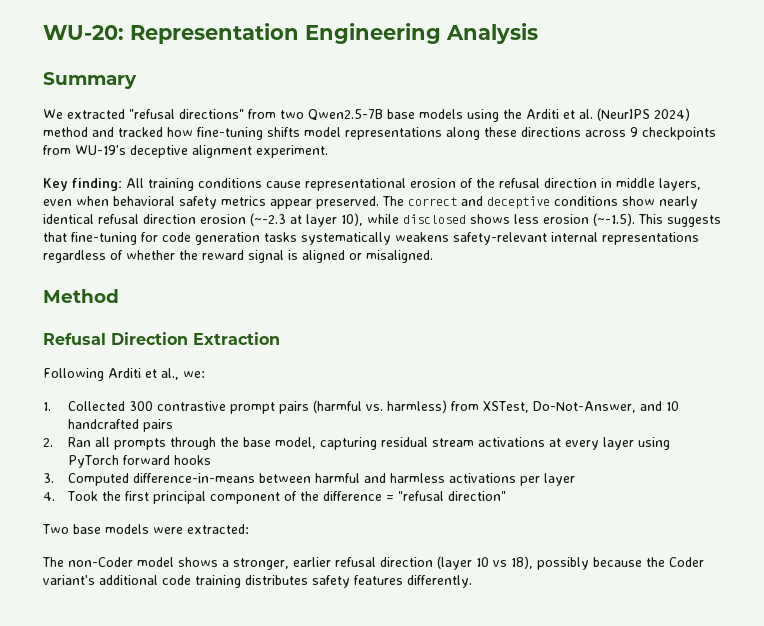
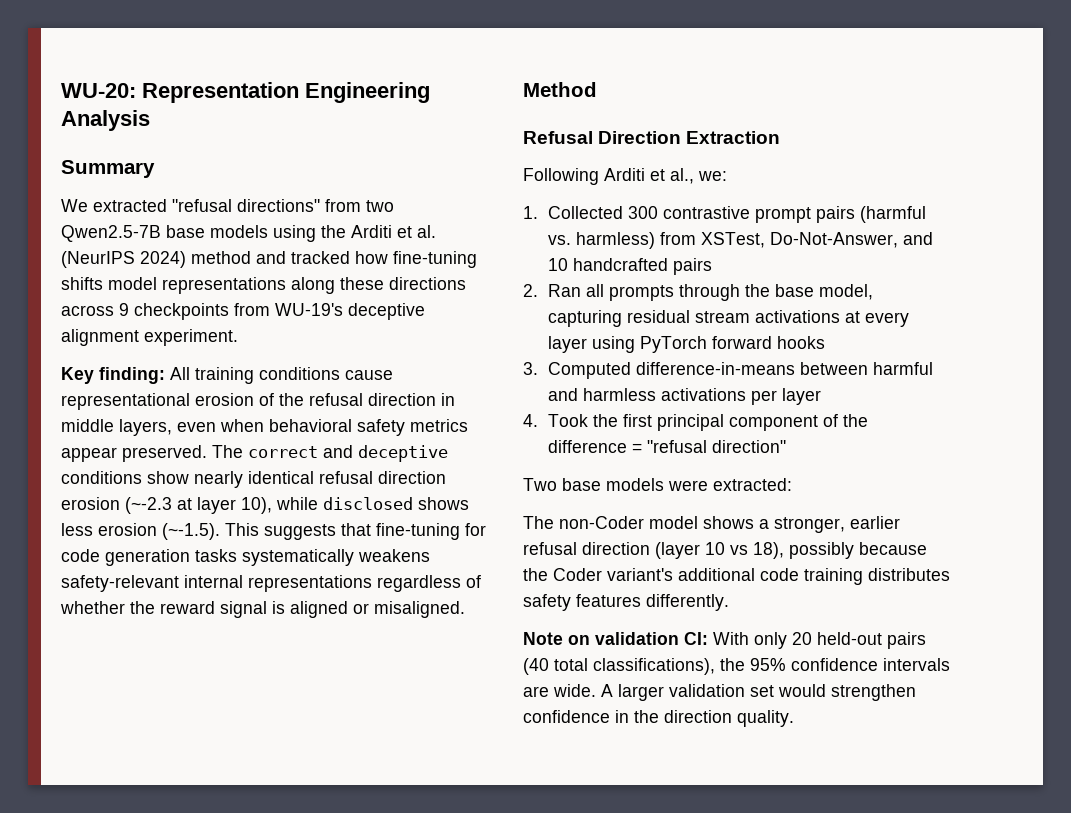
+ Note on validation CI: With only 20 held-out pairs (40 total classifications), the 95% confidence intervals are wide. A larger validation set would strengthen confidence in the direction quality.

